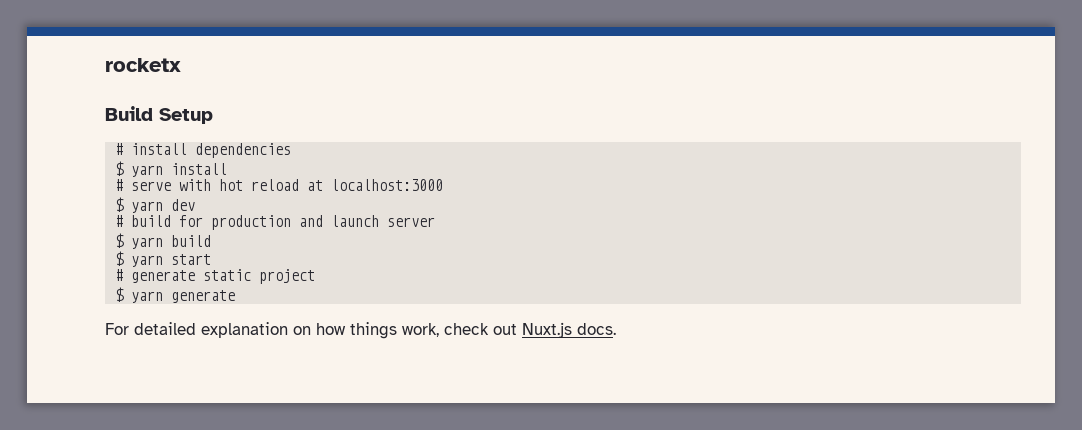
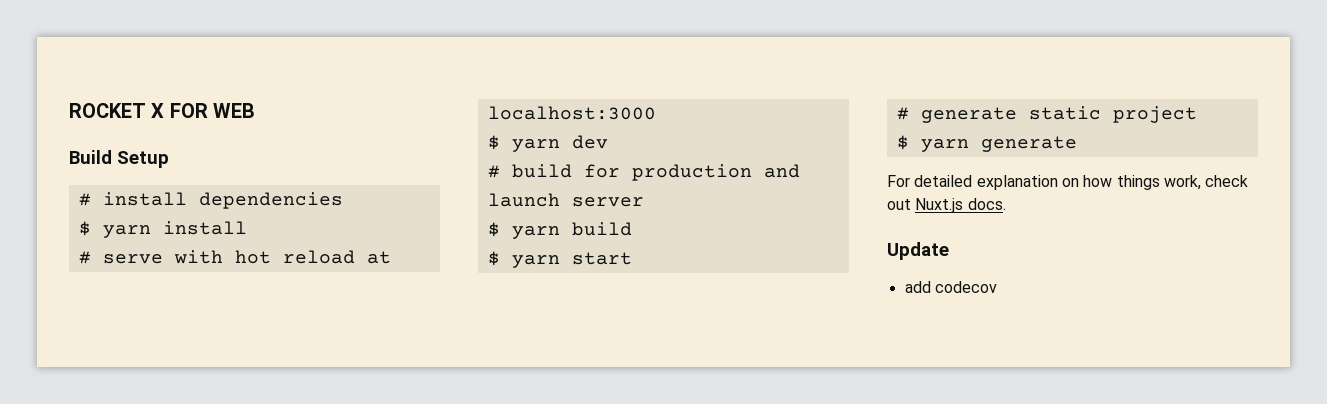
- rocketx
+ ROCKET X FOR WEB
+ Update
+ add codecov

